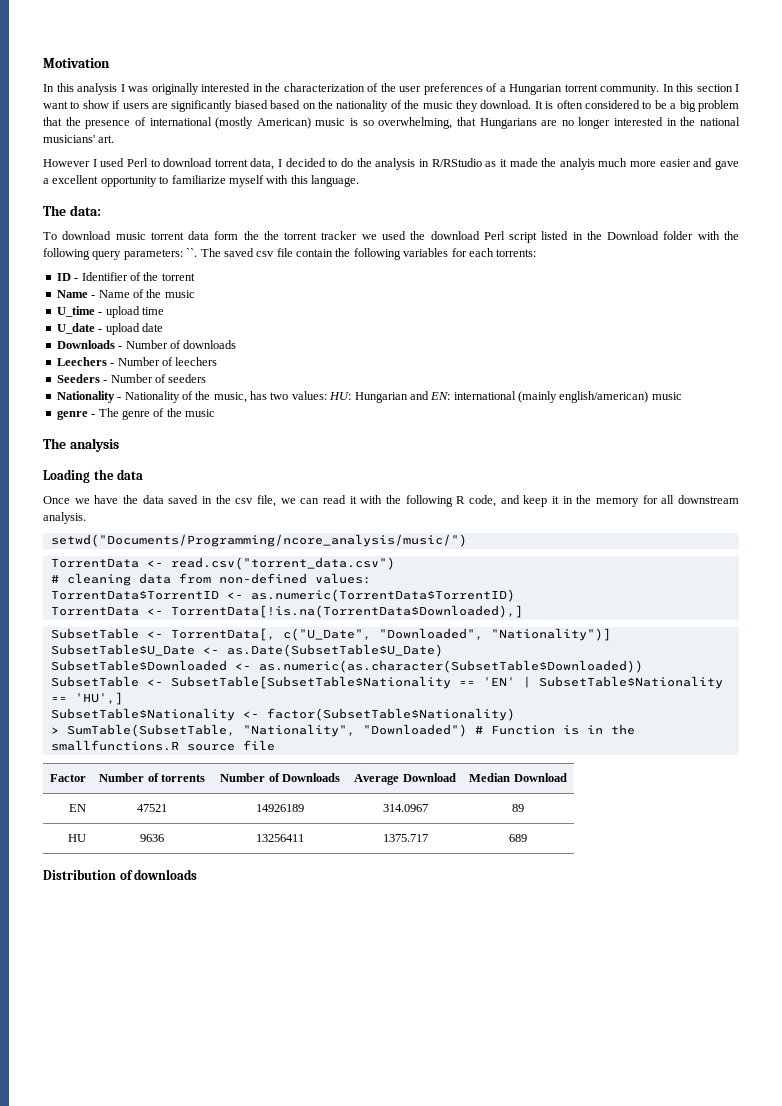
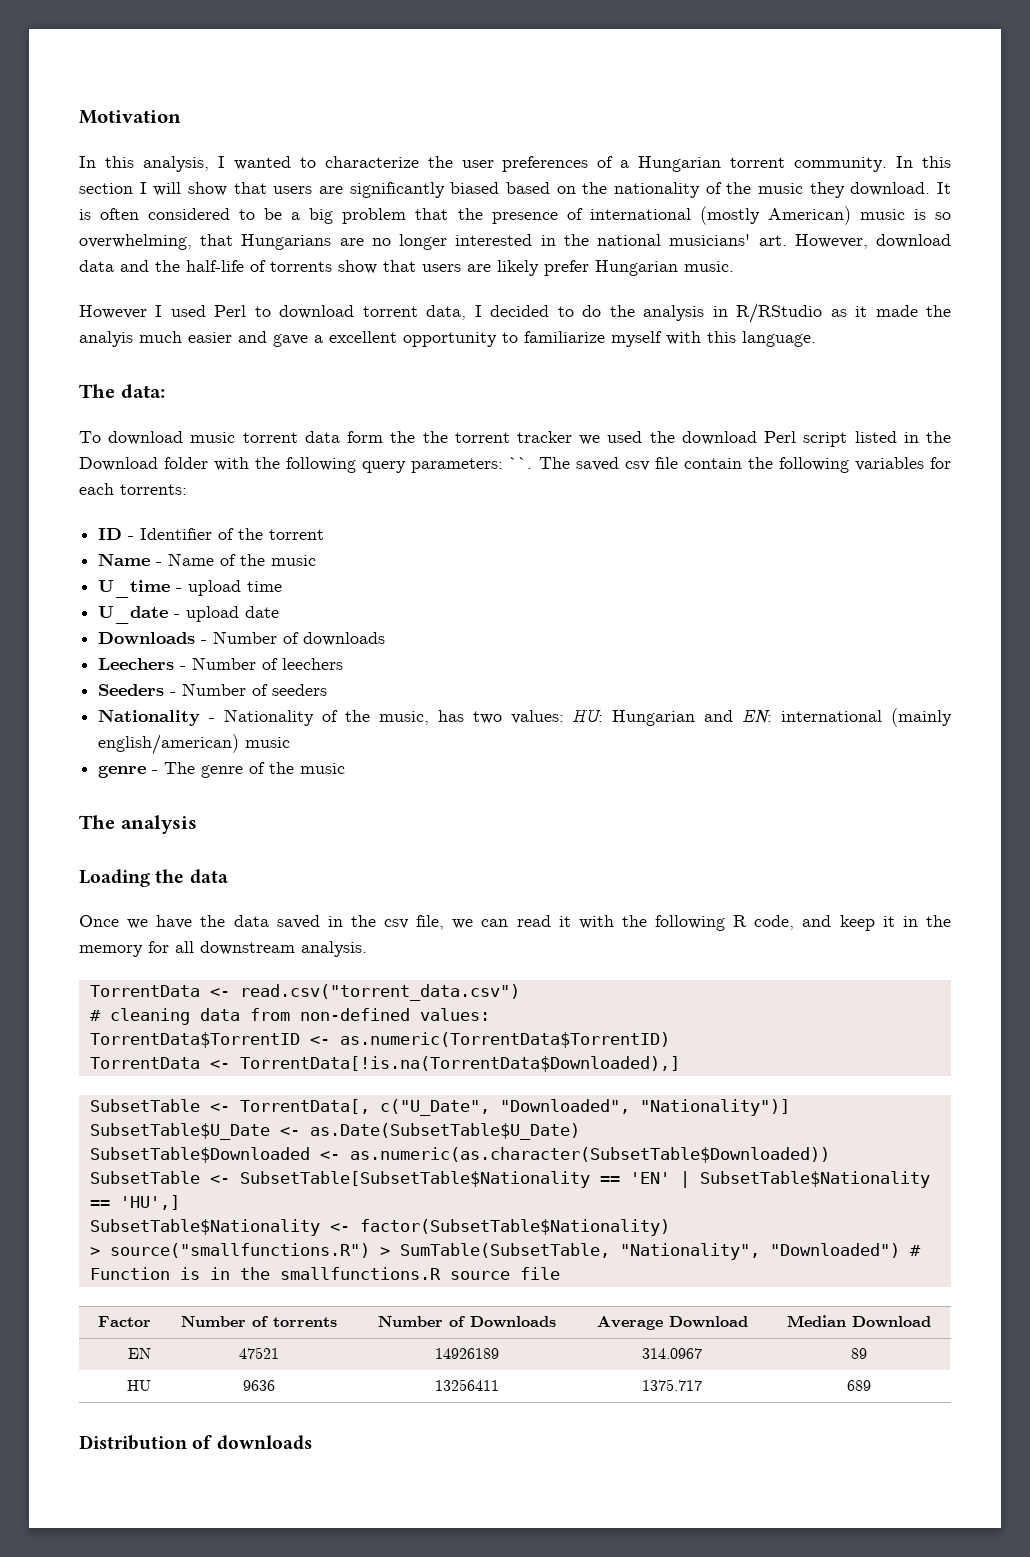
- In this analysis I was originally interested in the characterization of the user preferences of a Hungarian torrent community.
+ In this analysis, I wanted to characterize the user preferences of a Hungarian torrent community.
- In this section I want to show if users are significantly biased based on the nationality of the music they download.
+ In this section I will show that users are significantly biased based on the nationality of the music they download.
- It is often considered to be a big problem that the presence of international (mostly American) music is so overwhelming, that Hungarians are no longer interested in the national musicians' art.
+ It is often considered to be a big problem that the presence of international (mostly American) music is so overwhelming, that Hungarians are no longer interested in the national musicians' art. However, download data and the half-life of torrents show that users are likely prefer Hungarian music.
- However I used Perl to download torrent data, I decided to do the analysis in R/RStudio as it made the analyis much more easier and gave a excellent opportunity to familiarize myself with this language.
+ However I used Perl to download torrent data, I decided to do the analysis in R/RStudio as it made the analyis much easier and gave a excellent opportunity to familiarize myself with this language.
- setwd("Documents/Programming/ncore_analysis/music/")
- > SumTable(SubsetTable, "Nationality", "Downloaded") # Function is in the smallfunctions.R source file
+ > source("smallfunctions.R") > SumTable(SubsetTable, "Nationality", "Downloaded") # Function is in the smallfunctions.R source file

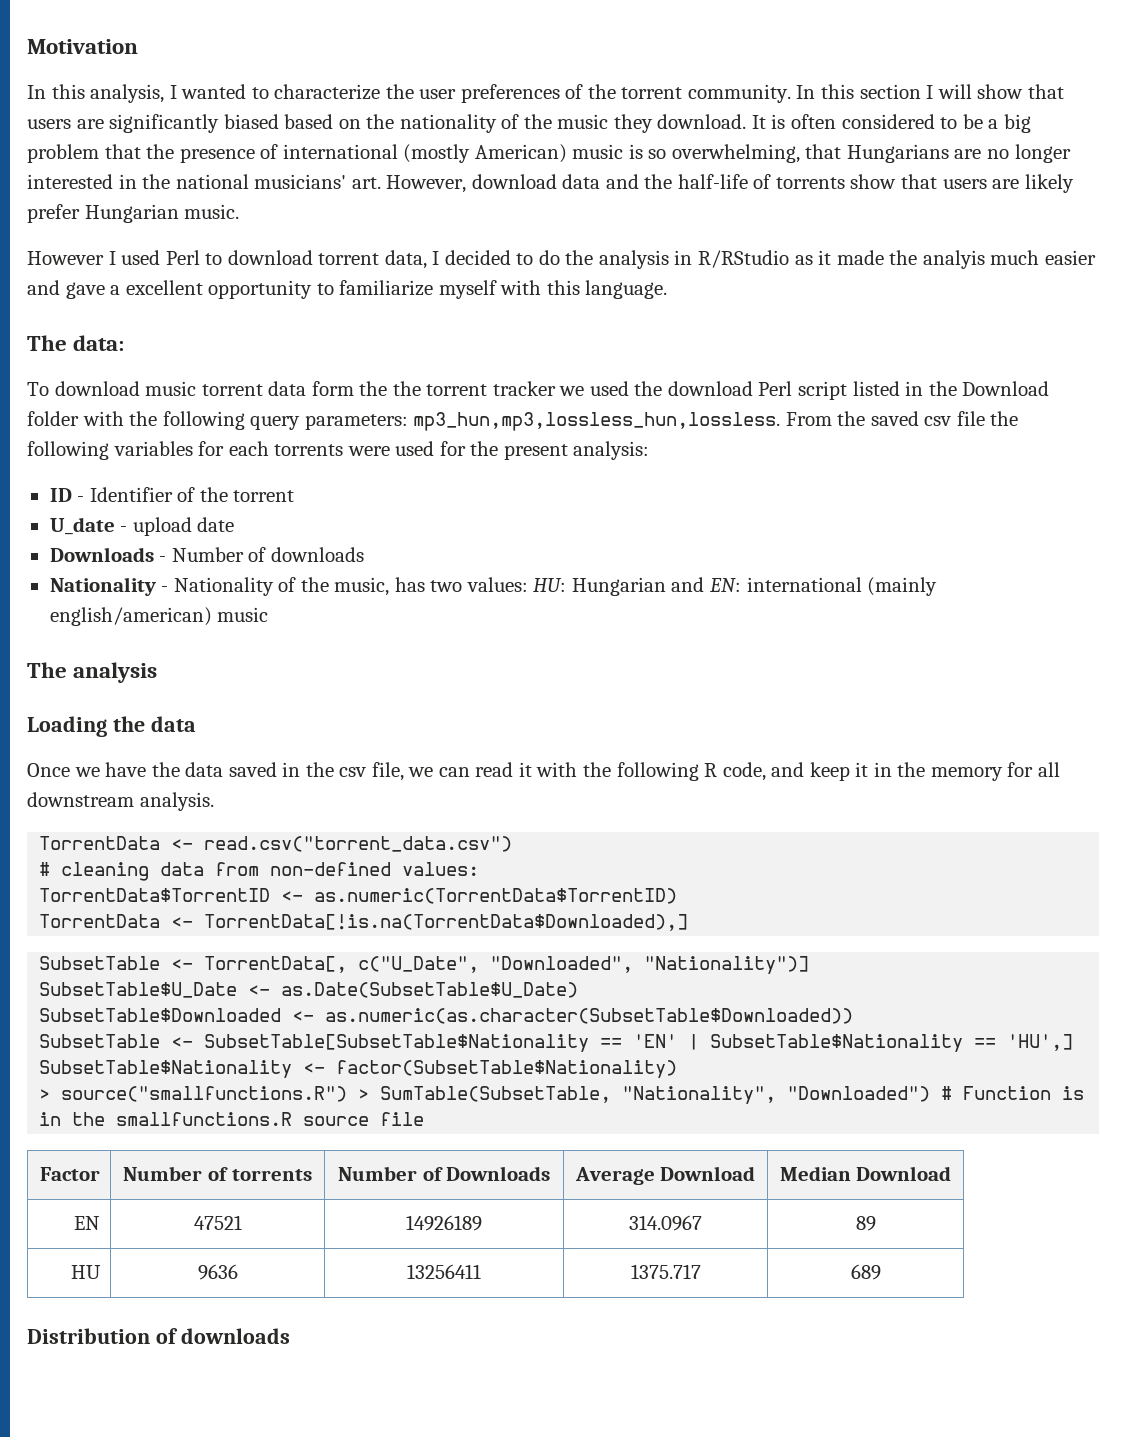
- In this analysis, I wanted to characterize the user preferences of a Hungarian torrent community.
+ In this analysis, I wanted to characterize the user preferences of the torrent community.
- To download music torrent data form the the torrent tracker we used the download Perl script listed in the Download folder with the following query parameters: ``. The saved csv file contain the following variables for each torrents:
+ To download music torrent data form the the torrent tracker we used the download Perl script listed in the Download folder with the following query parameters: mp3_hun,mp3,lossless_hun,lossless. From the saved csv file the following variables for each torrents were used for the present analysis:
- Name - Name of the music
- U_time - upload time
- Leechers - Number of leechers
- Seeders - Number of seeders
- genre - The genre of the music

